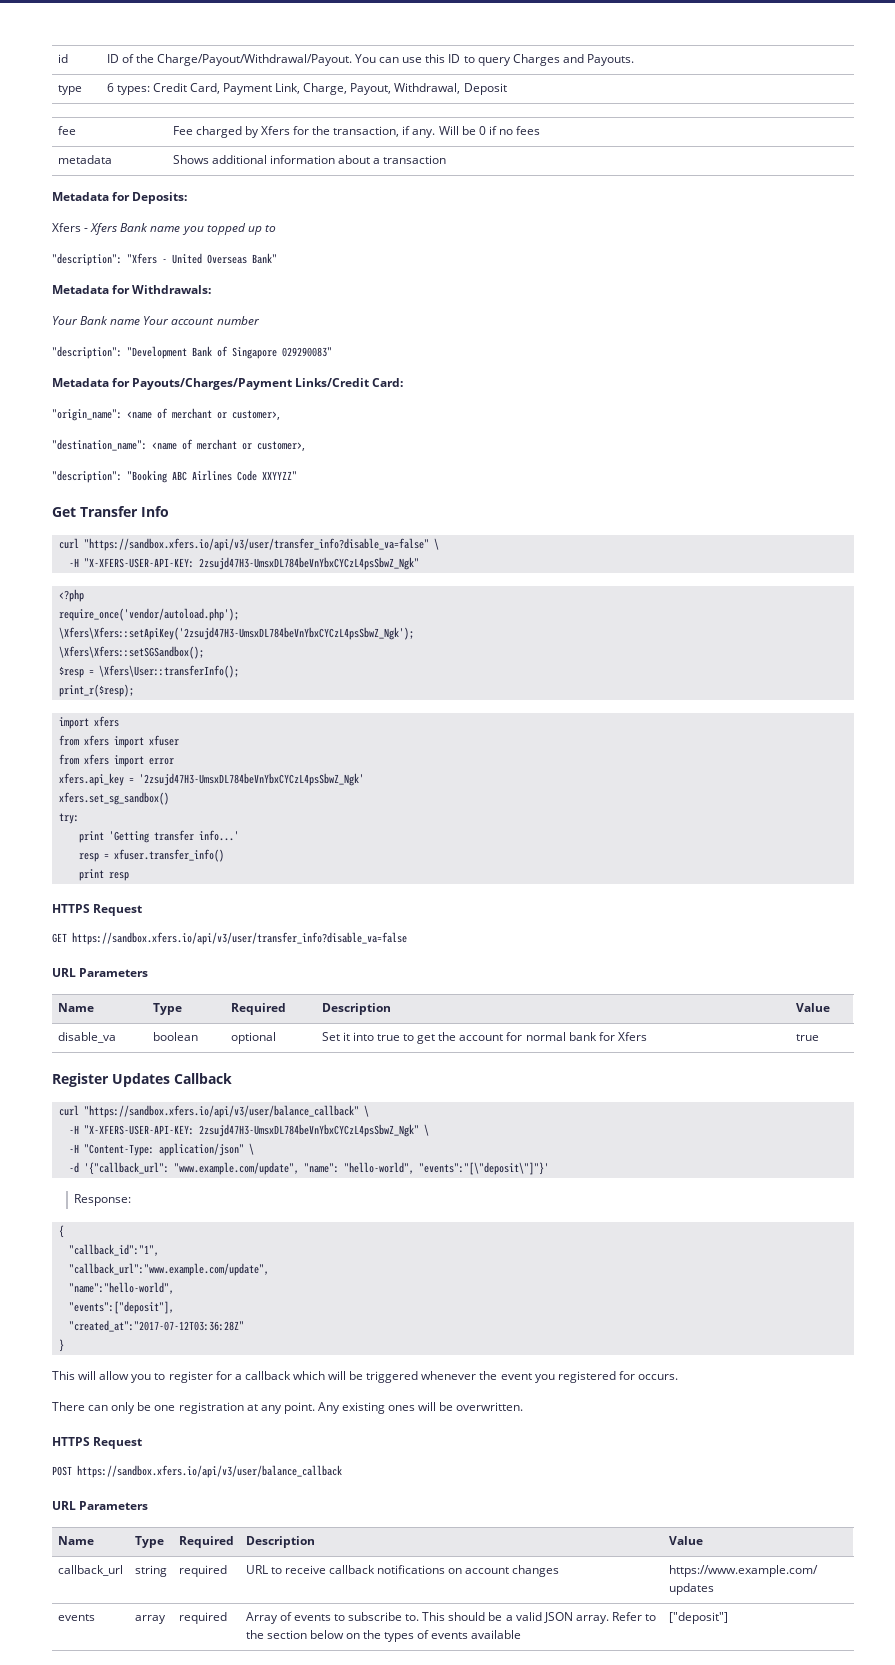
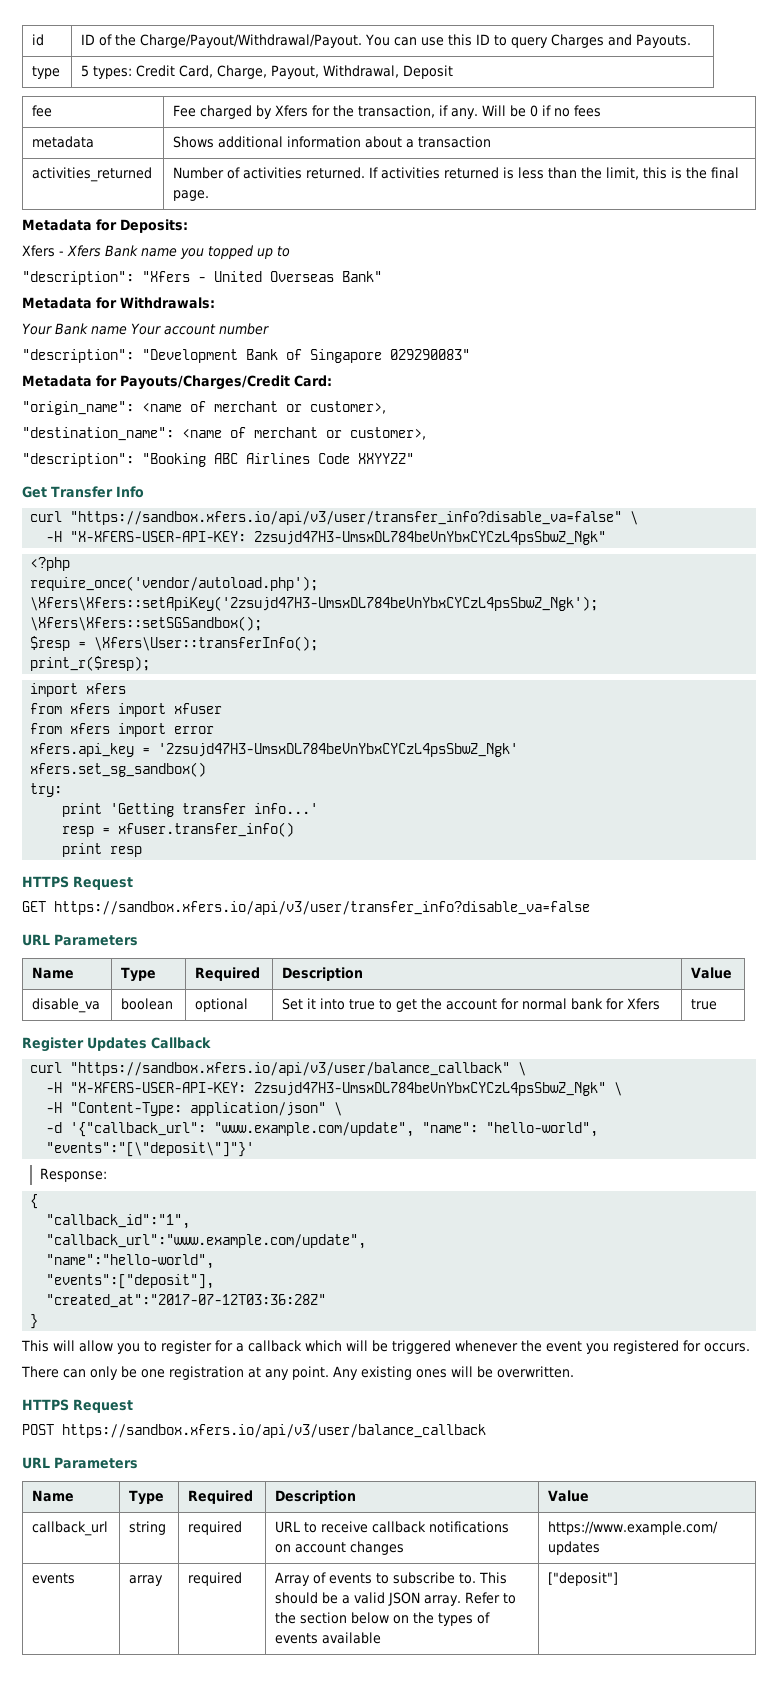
- type | 6 types: Credit Card, Payment Link, Charge, Payout, Withdrawal, Deposit
+ type | 5 types: Credit Card, Charge, Payout, Withdrawal, Deposit
+ activities_returned | Number of activities returned. If activities returned is less than the limit, this is the final page.
- Metadata for Payouts/Charges/Payment Links/Credit Card:
+ Metadata for Payouts/Charges/Credit Card:

